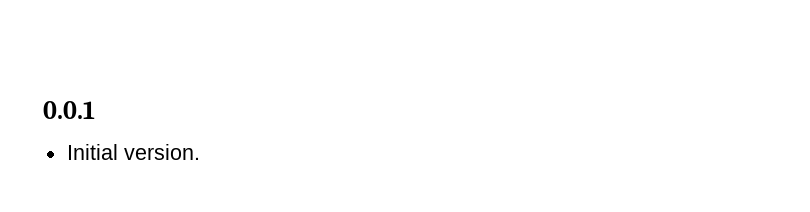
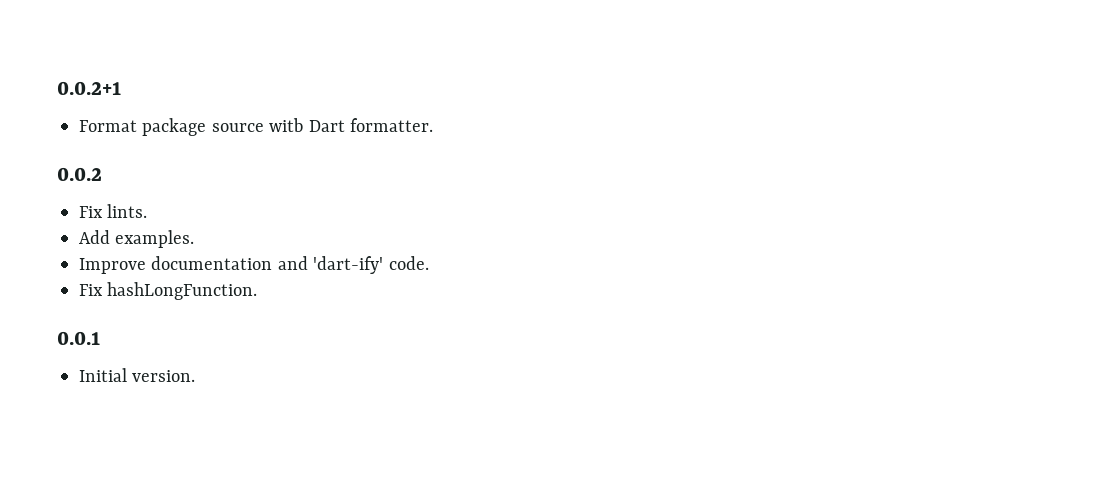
+ 0.0.2+1
+ Format package source witb Dart formatter.
+ 0.0.2
+ Fix lints.
+ Add examples.
+ Improve documentation and 'dart-ify' code.
+ Fix hashLongFunction.

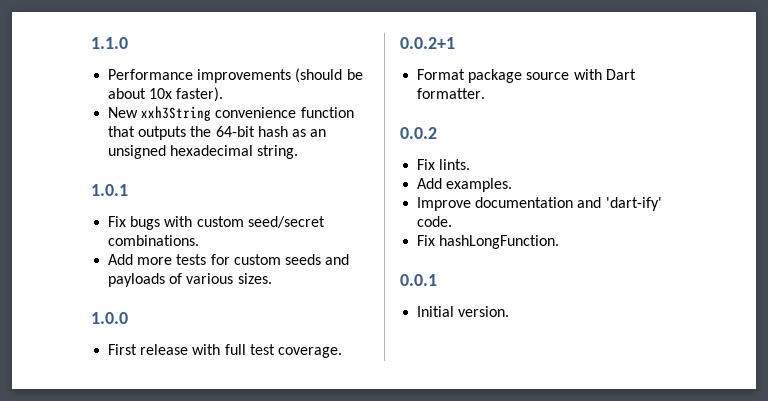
+ 1.1.0
+ Performance improvements (should be about 10x faster).
+ New xxh3String convenience function that outputs the 64-bit hash as an unsigned hexadecimal string.
+ 1.0.1
+ Fix bugs with custom seed/secret combinations.
+ Add more tests for custom seeds and payloads of various sizes.
+ 1.0.0
+ First release with full test coverage.
- Format package source witb Dart formatter.
+ Format package source with Dart formatter.

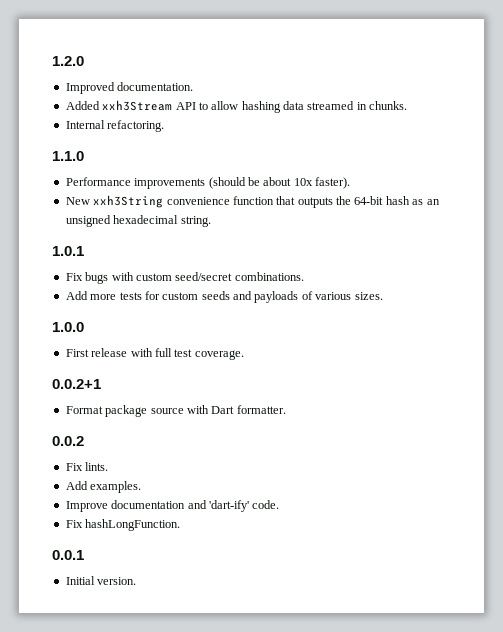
+ 1.2.0
+ Improved documentation.
+ Added xxh3Stream API to allow hashing data streamed in chunks.
+ Internal refactoring.

